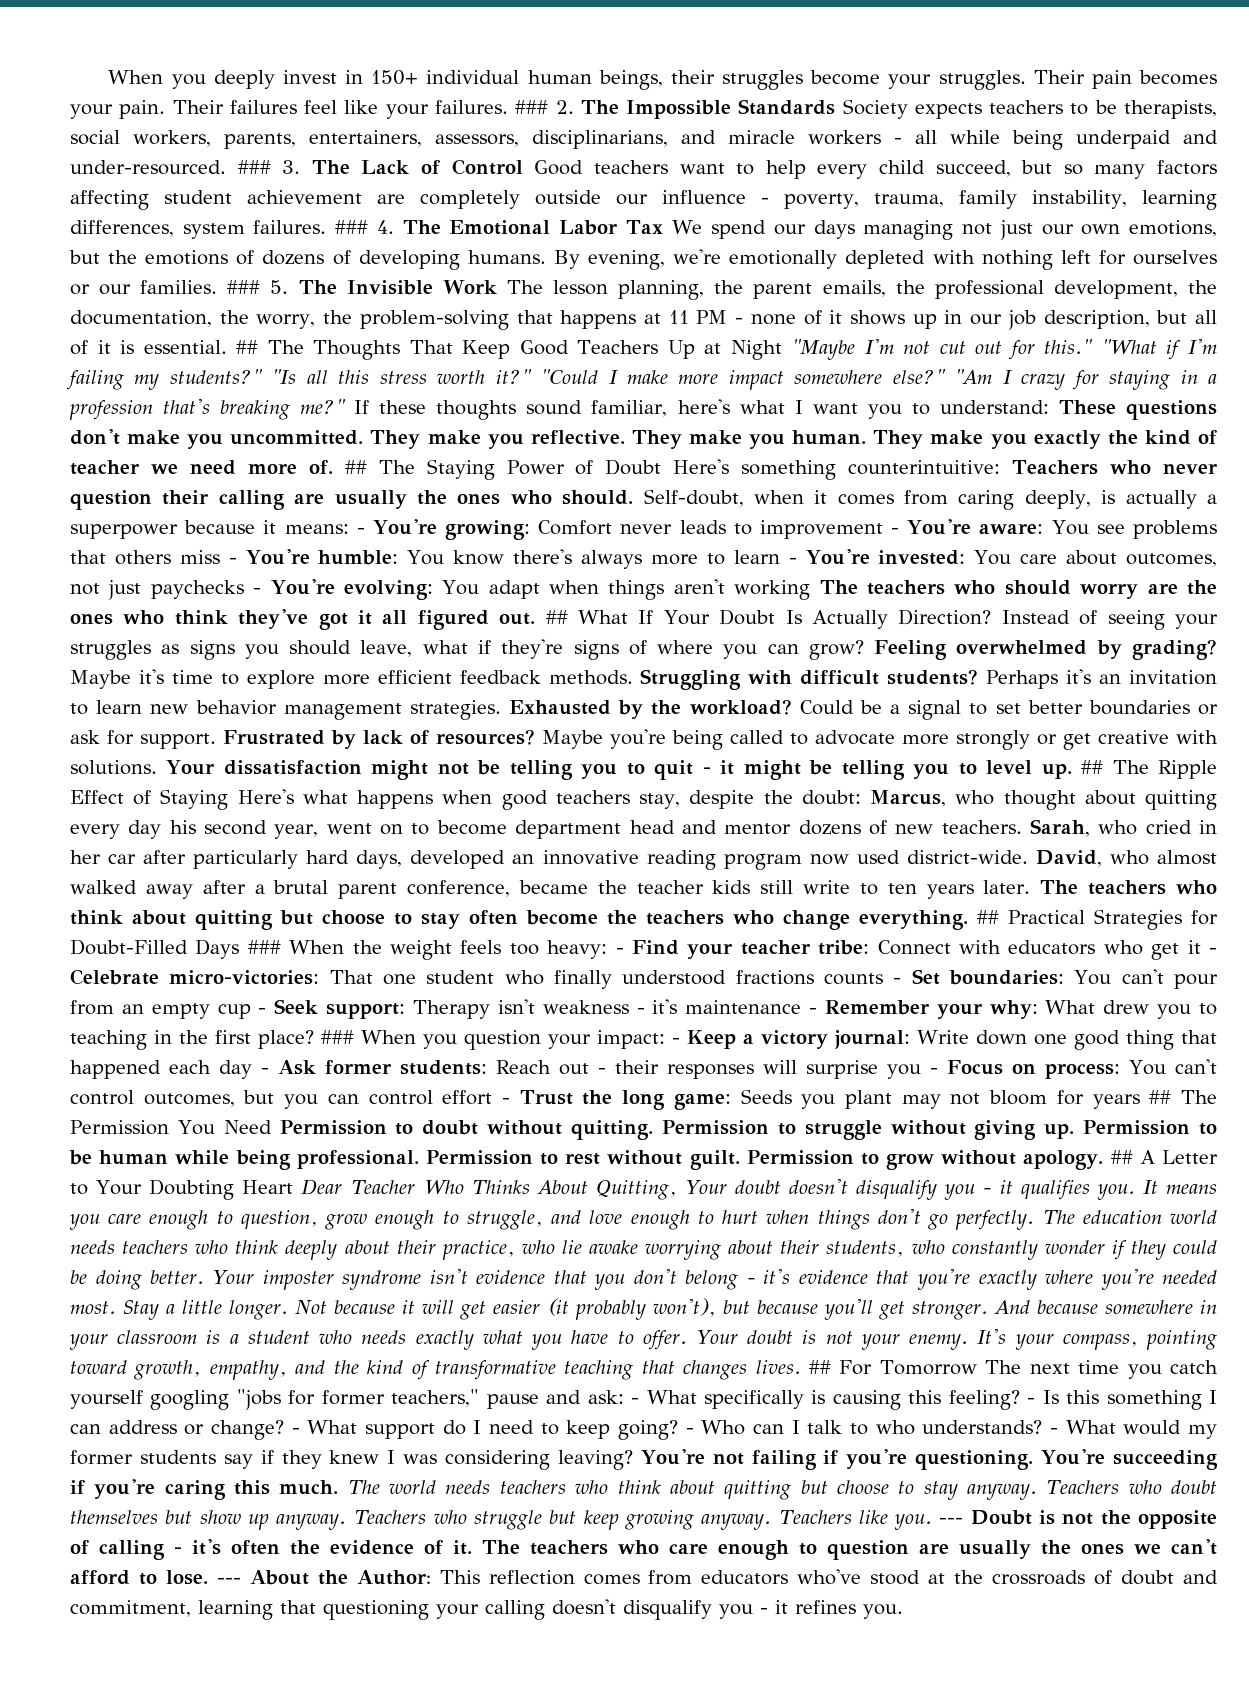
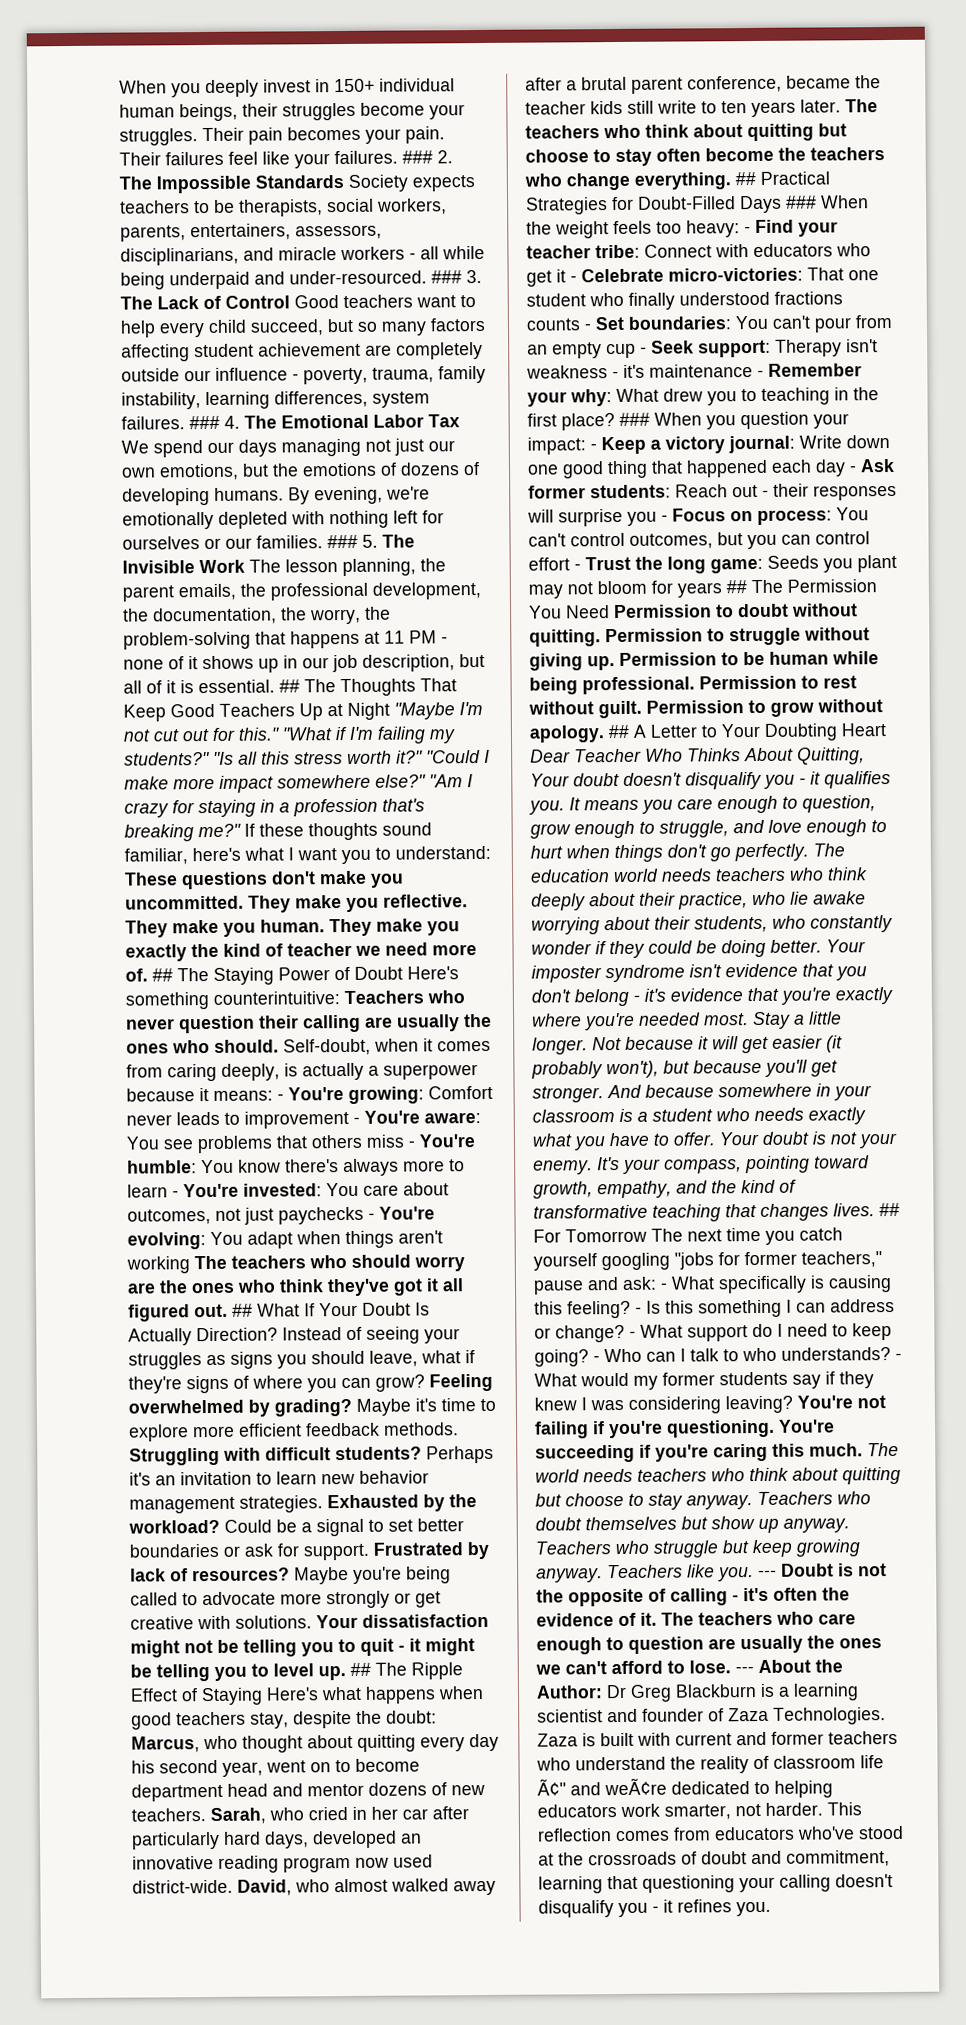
- --- About the Author: This reflection comes from educators who've stood at the crossroads of doubt and commitment, learning that questioning your calling doesn't disqualify you - it refines you.
+ --- About the Author: Dr Greg Blackburn is a learning scientist and founder of Zaza Technologies. Zaza is built with current and former teachers who understand the reality of classroom life Ã¢" and weÃ¢re dedicated to helping educators work smarter, not harder. This reflection comes from educators who've stood at the crossroads of doubt and commitment, learning that questioning your calling doesn't disqualify you - it refines you.

